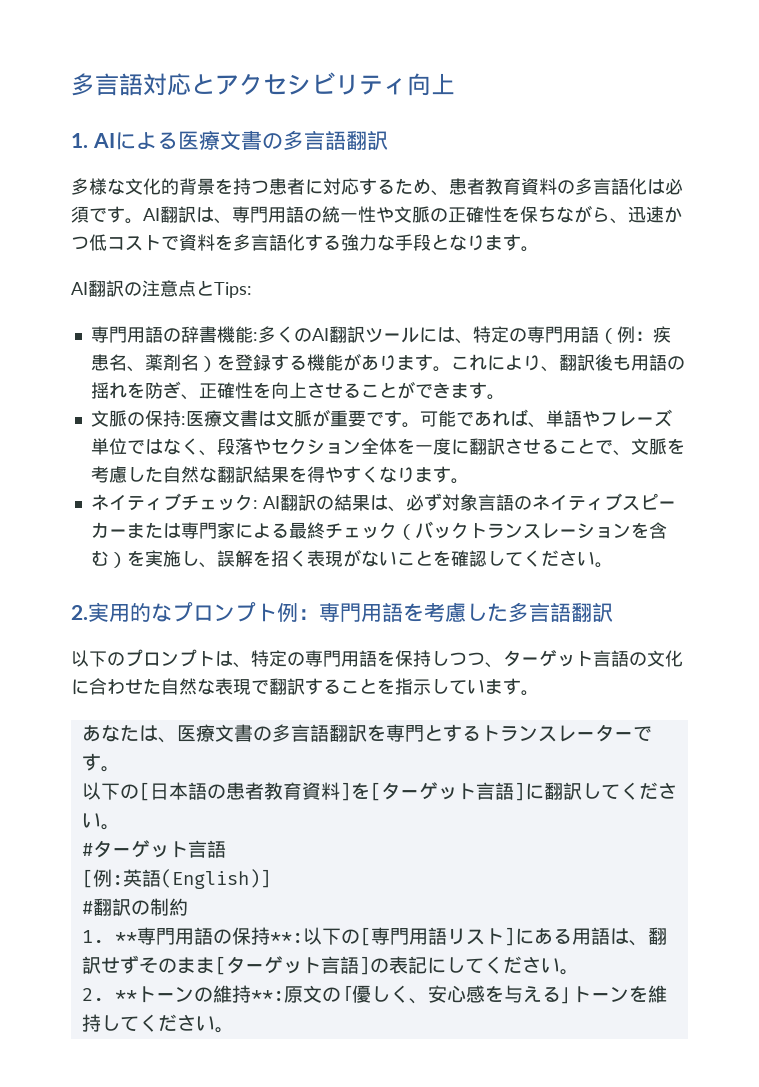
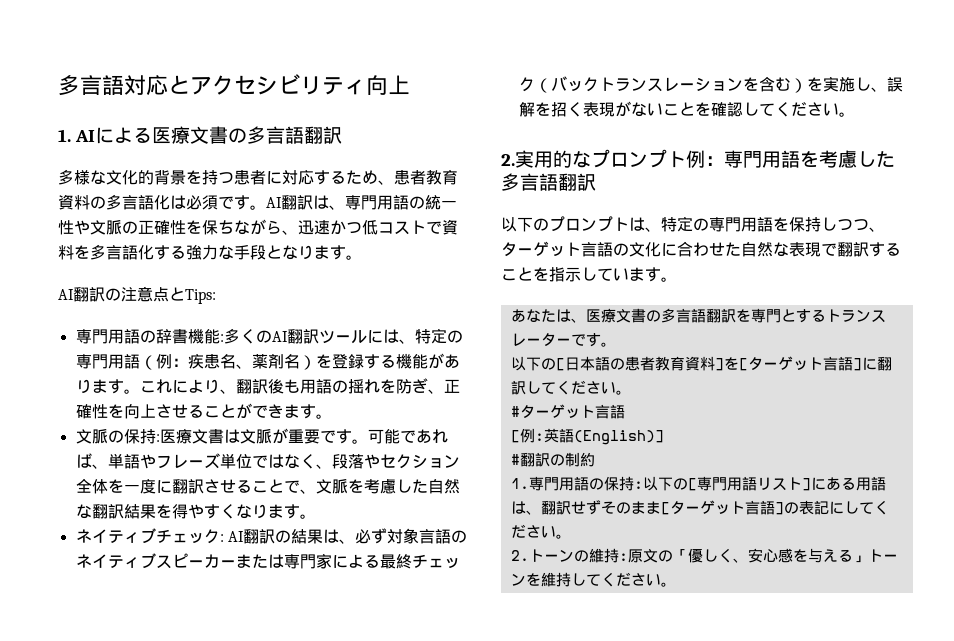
- 1. **専門用語の保持**:以下の[専門用語リスト]にある用語は、翻訳せずそのまま[ターゲット言語]の表記にしてください。
+ 1.専門用語の保持:以下の[専門用語リスト]にある用語は、翻訳せずそのまま[ターゲット言語]の表記にしてください。
- 2. **トーンの維持**:原文の「優しく、安心感を与える」トーンを維持してください。
+ 2.トーンの維持:原文の「優しく、安心感を与える」トーンを維持してください。

